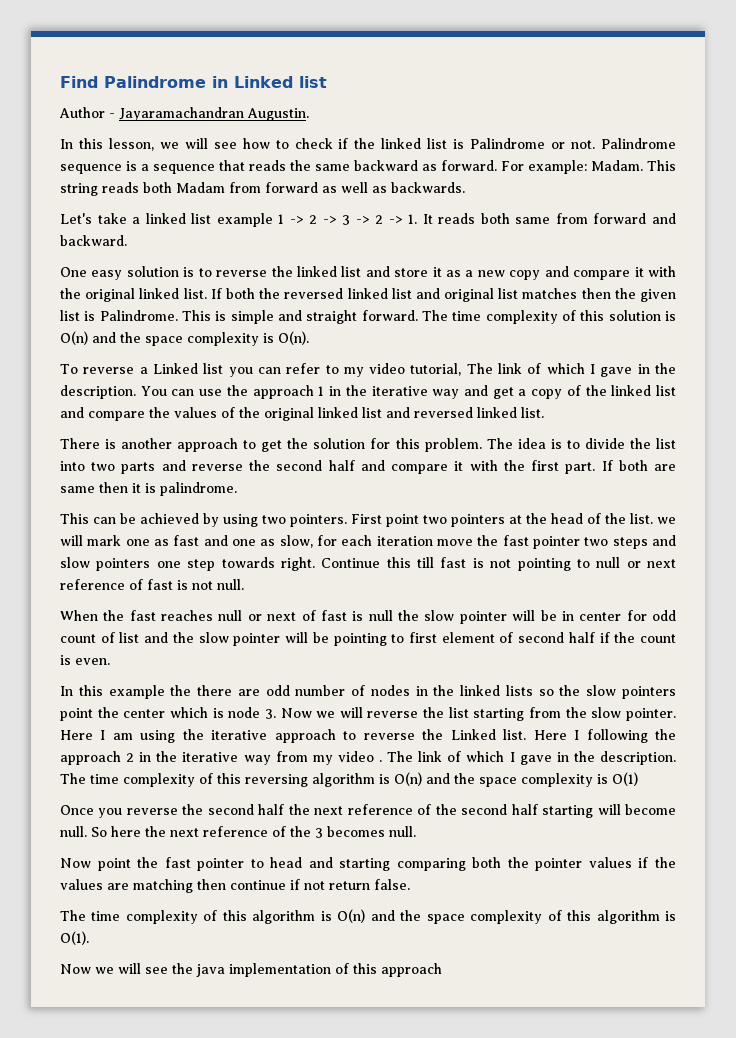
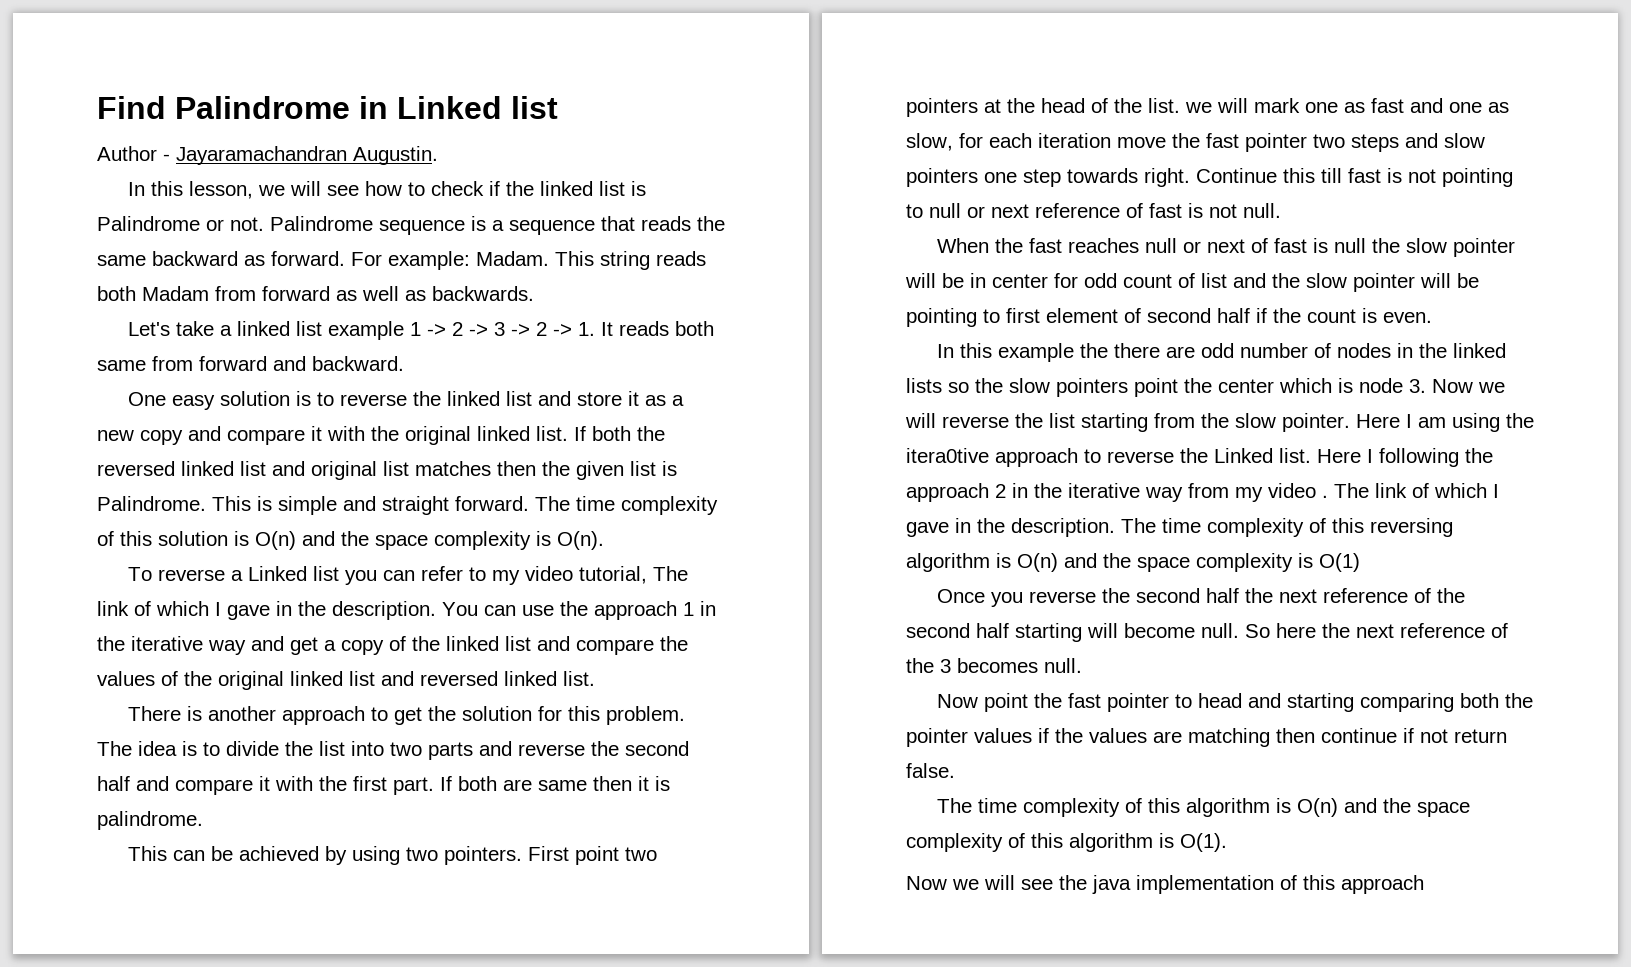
- Here I am using the iterative approach to reverse the Linked list.
+ Here I am using the itera0tive approach to reverse the Linked list.

